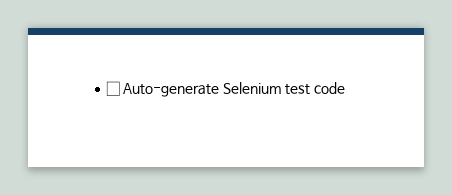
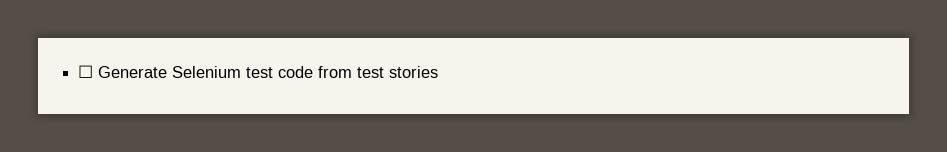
- ☐ Auto-generate Selenium test code
+ ☐ Generate Selenium test code from test stories

